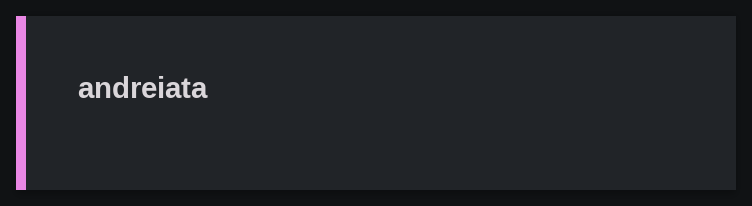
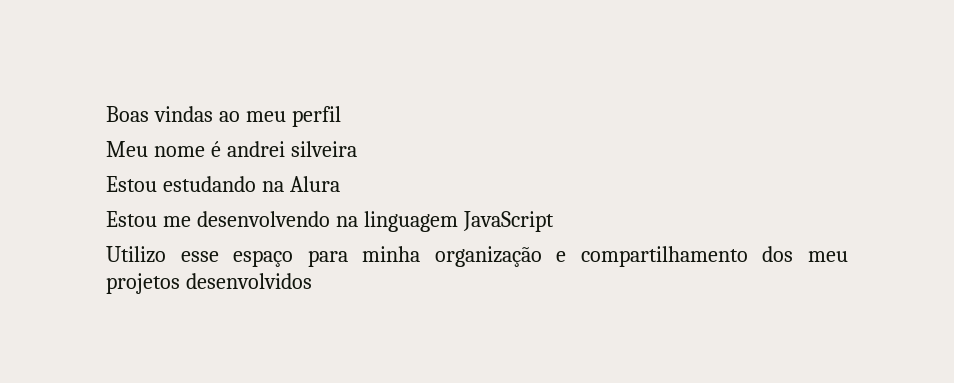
- andreiata
+ Boas vindas ao meu perfil
+ Meu nome é andrei silveira
+ Estou estudando na Alura
+ Estou me desenvolvendo na linguagem JavaScript
+ Utilizo esse espaço para minha organização e compartilhamento dos meu projetos desenvolvidos

